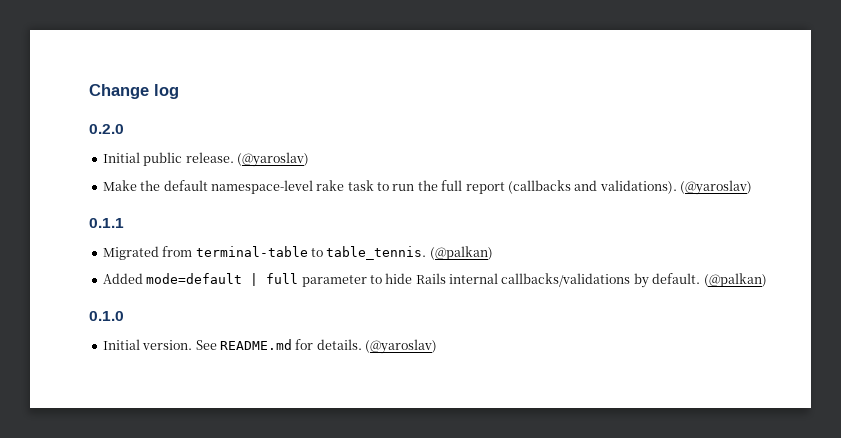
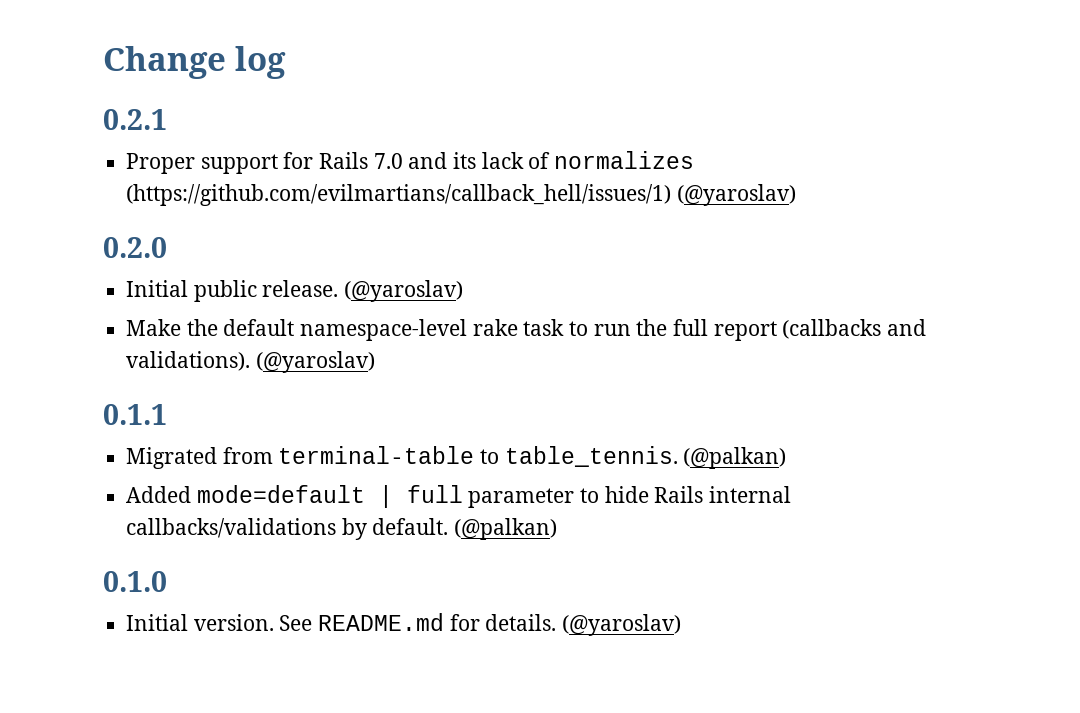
+ 0.2.1
+ Proper support for Rails 7.0 and its lack of normalizes (https://github.com/evilmartians/callback_hell/issues/1) (@yaroslav)

